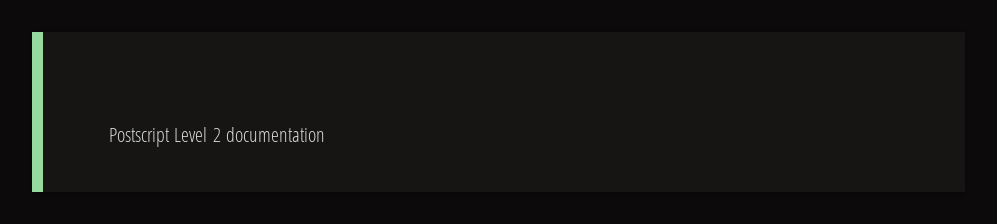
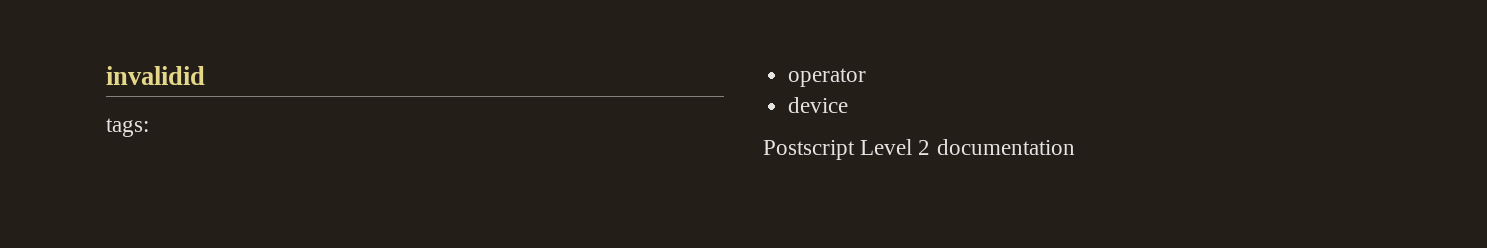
+ invalidid
+ tags:
+ operator
+ device

